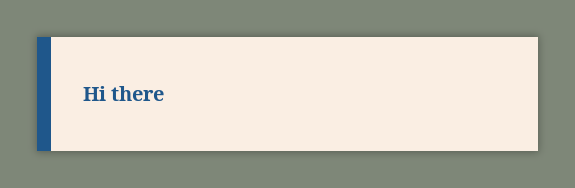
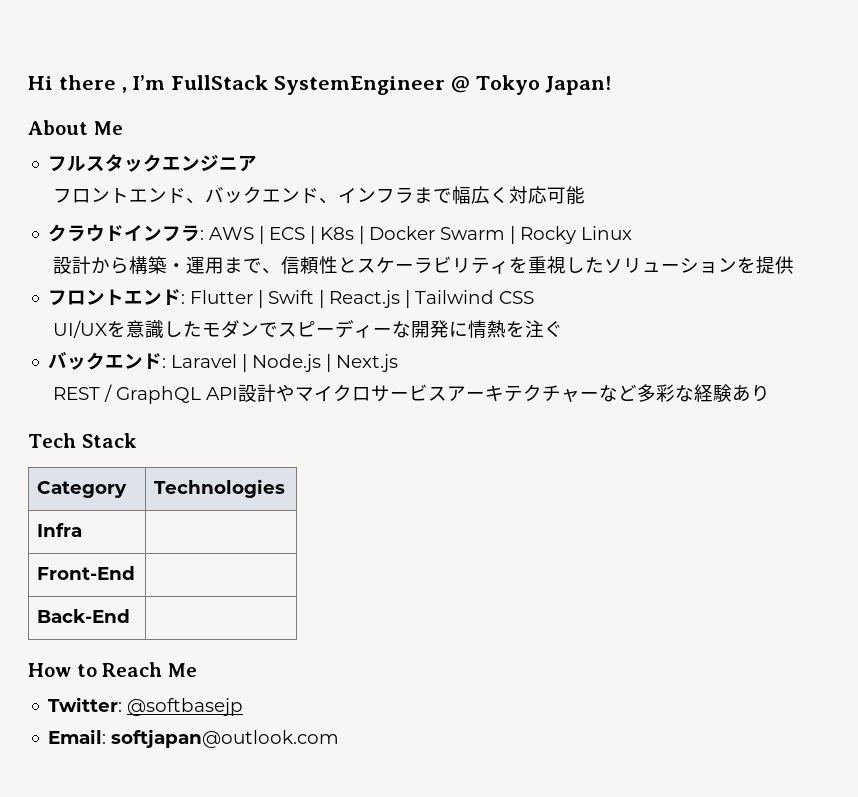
- Hi there
+ Hi there , I’m FullStack SystemEngineer @ Tokyo Japan!
+ About Me
+ フルスタックエンジニア
+ フロントエンド、バックエンド、インフラまで幅広く対応可能
+ クラウドインフラ: AWS | ECS | K8s | Docker Swarm | Rocky Linux
+ 設計から構築・運用まで、信頼性とスケーラビリティを重視したソリューションを提供
+ フロントエンド: Flutter | Swift | React.js | Tailwind CSS
+ UI/UXを意識したモダンでスピーディーな開発に情熱を注ぐ
+ バックエンド: Laravel | Node.js | Next.js
+ REST / GraphQL API設計やマイクロサービスアーキテクチャーなど多彩な経験あり
+ Tech Stack
+ Category | Technologies
+ Infra |
+ Front-End |
+ Back-End |
+ How to Reach Me
+ Twitter: @softbasejp
+ Email: softjapan@outlook.com

